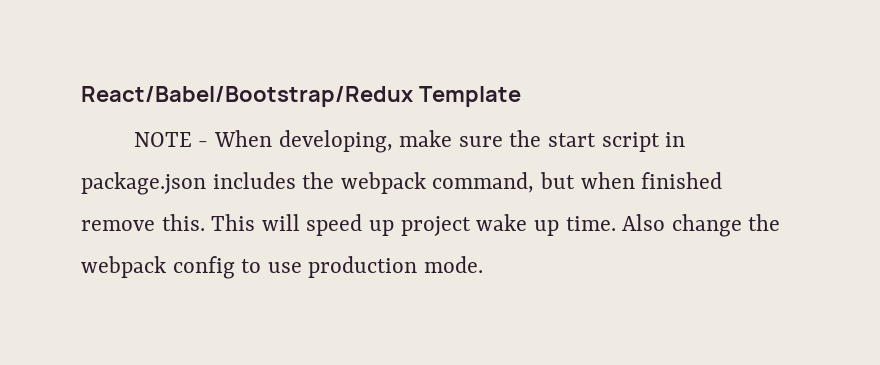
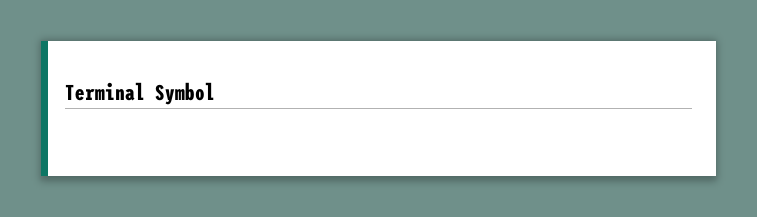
- React/Babel/Bootstrap/Redux Template
- NOTE - When developing, make sure the start script in package.json includes the webpack command, but when finished remove this. This will speed up project wake up time. Also change the webpack config to use production mode.
+ Terminal Symbol

